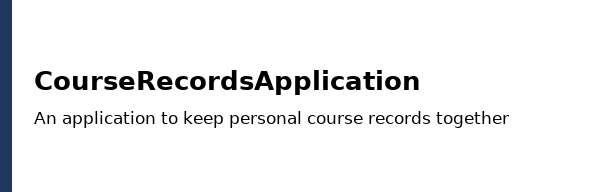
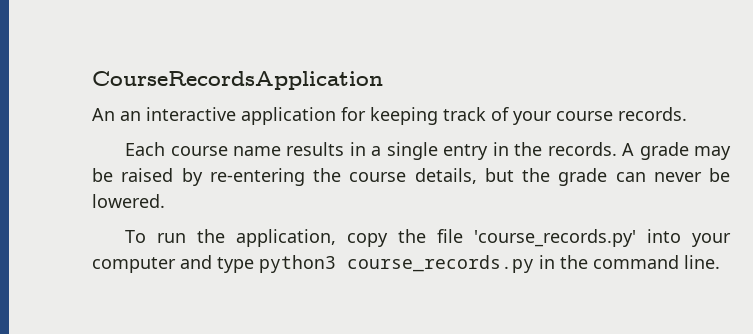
- An application to keep personal course records together
+ An an interactive application for keeping track of your course records.
+ Each course name results in a single entry in the records. A grade may be raised by re-entering the course details, but the grade can never be lowered.
+ To run the application, copy the file 'course_records.py' into your computer and type python3 course_records.py in the command line.

